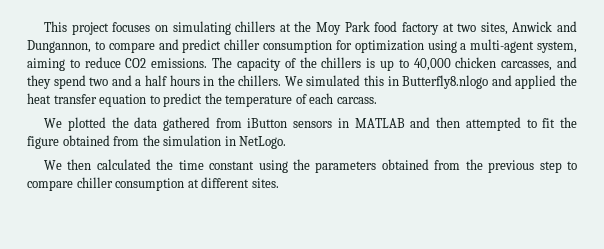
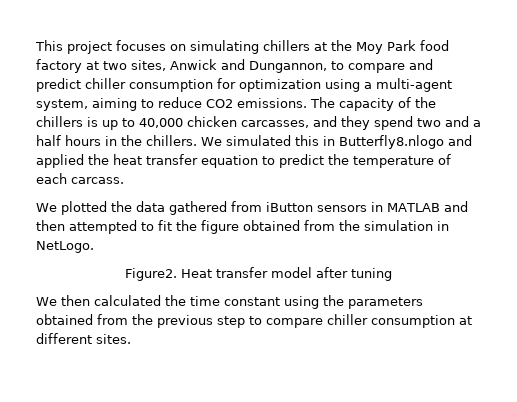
+ Figure2. Heat transfer model after tuning

